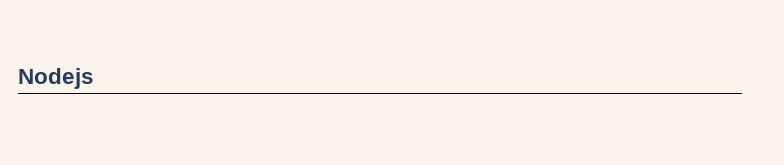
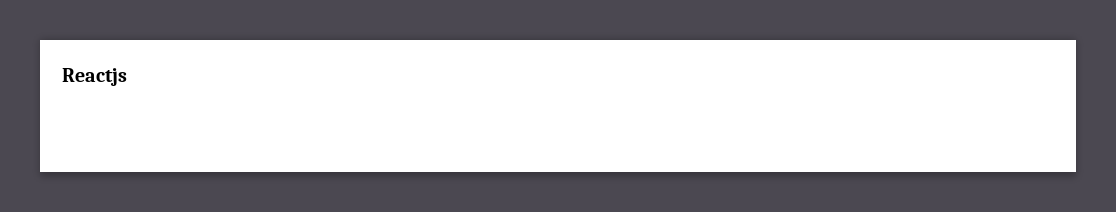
- Nodejs
+ Reactjs

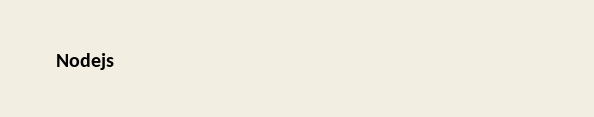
- Reactjs
+ Nodejs

